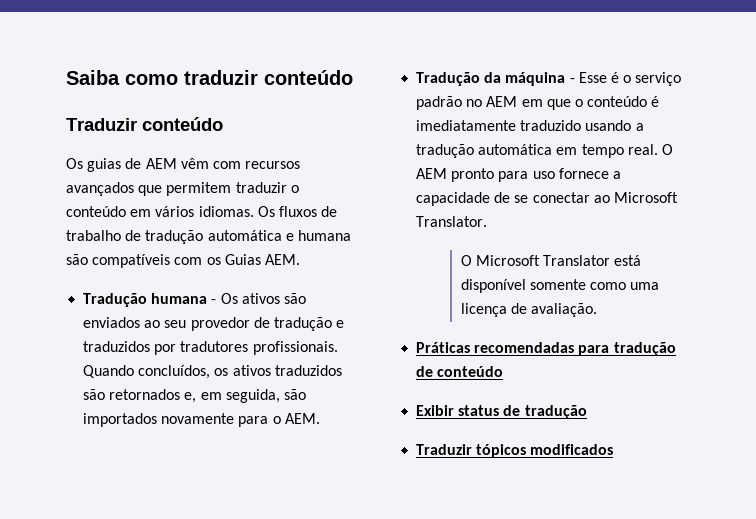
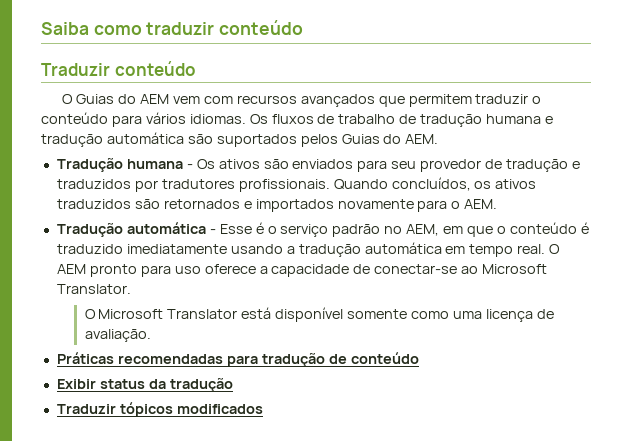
- Os guias de AEM vêm com recursos avançados que permitem traduzir o conteúdo em vários idiomas.
+ O Guias do AEM vem com recursos avançados que permitem traduzir o conteúdo para vários idiomas.
- Os fluxos de trabalho de tradução automática e humana são compatíveis com os Guias AEM.
+ Os fluxos de trabalho de tradução humana e tradução automática são suportados pelos Guias do AEM.
- Tradução humana - Os ativos são enviados ao seu provedor de tradução e traduzidos por tradutores profissionais.
+ Tradução humana - Os ativos são enviados para seu provedor de tradução e traduzidos por tradutores profissionais.
- Quando concluídos, os ativos traduzidos são retornados e, em seguida, são importados novamente para o AEM.
+ Quando concluídos, os ativos traduzidos são retornados e importados novamente para o AEM.
- Tradução da máquina - Esse é o serviço padrão no AEM em que o conteúdo é imediatamente traduzido usando a tradução automática em tempo real.
+ Tradução automática - Esse é o serviço padrão no AEM, em que o conteúdo é traduzido imediatamente usando a tradução automática em tempo real.
- O AEM pronto para uso fornece a capacidade de se conectar ao Microsoft Translator.
+ O AEM pronto para uso oferece a capacidade de conectar-se ao Microsoft Translator.
- Exibir status de tradução
+ Exibir status da tradução

